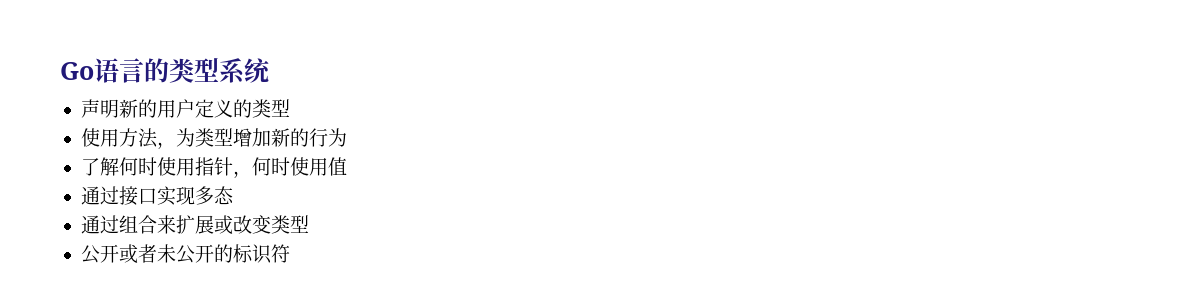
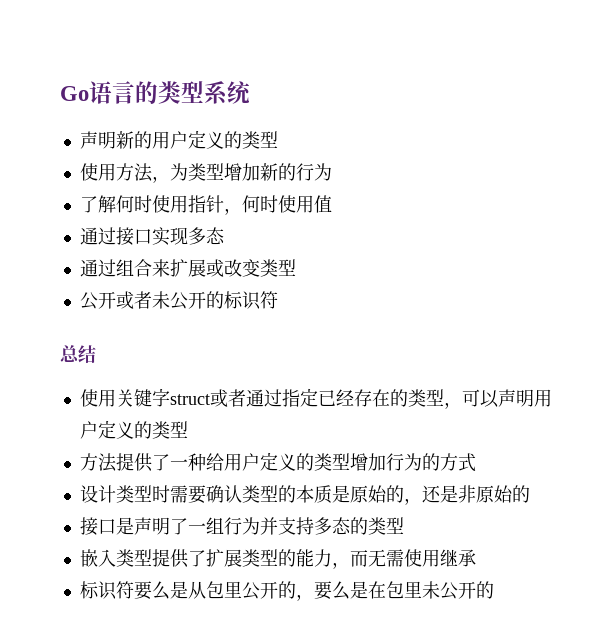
+ 总结
+ 使用关键字struct或者通过指定已经存在的类型，可以声明用户定义的类型
+ 方法提供了一种给用户定义的类型增加行为的方式
+ 设计类型时需要确认类型的本质是原始的，还是非原始的
+ 接口是声明了一组行为并支持多态的类型
+ 嵌入类型提供了扩展类型的能力，而无需使用继承
+ 标识符要么是从包里公开的，要么是在包里未公开的

